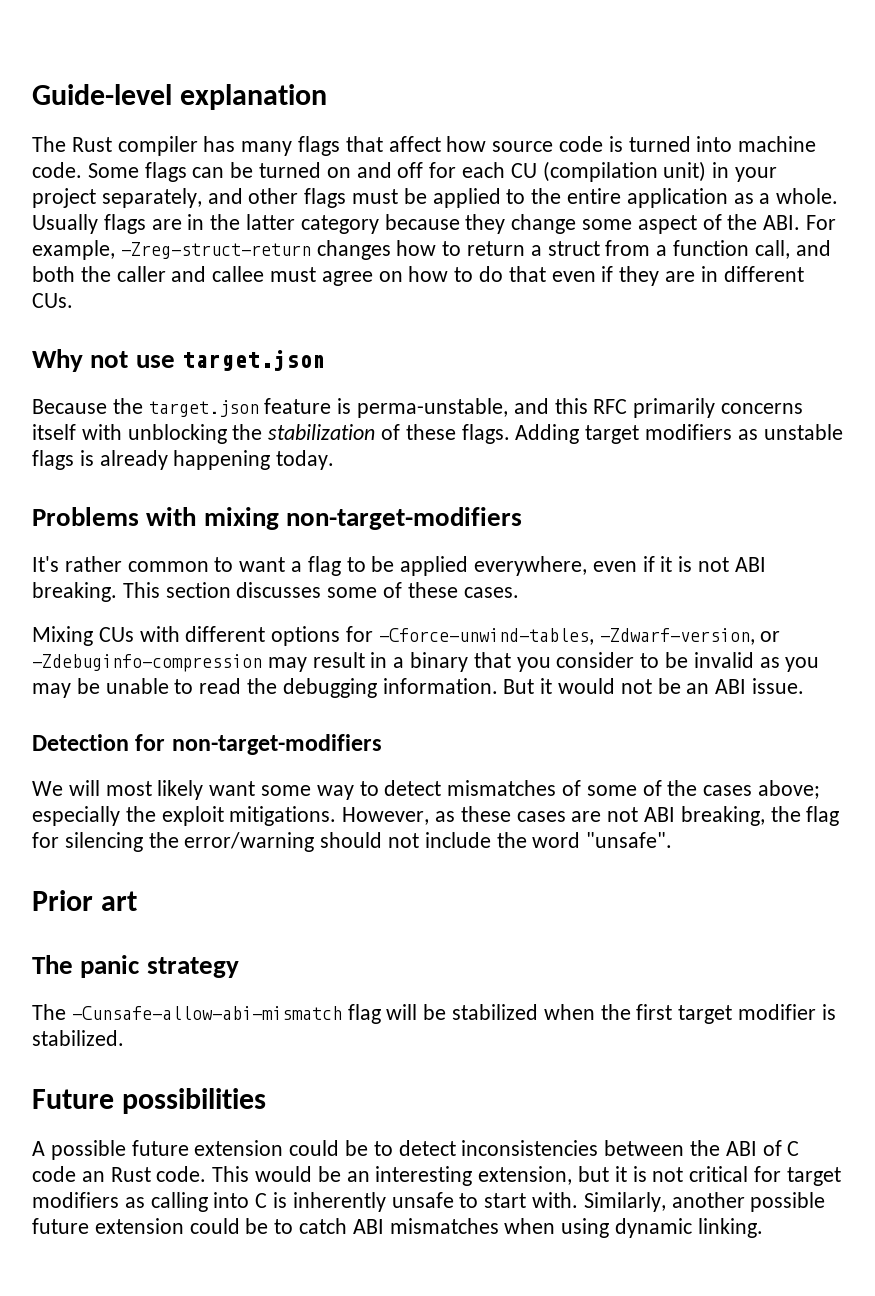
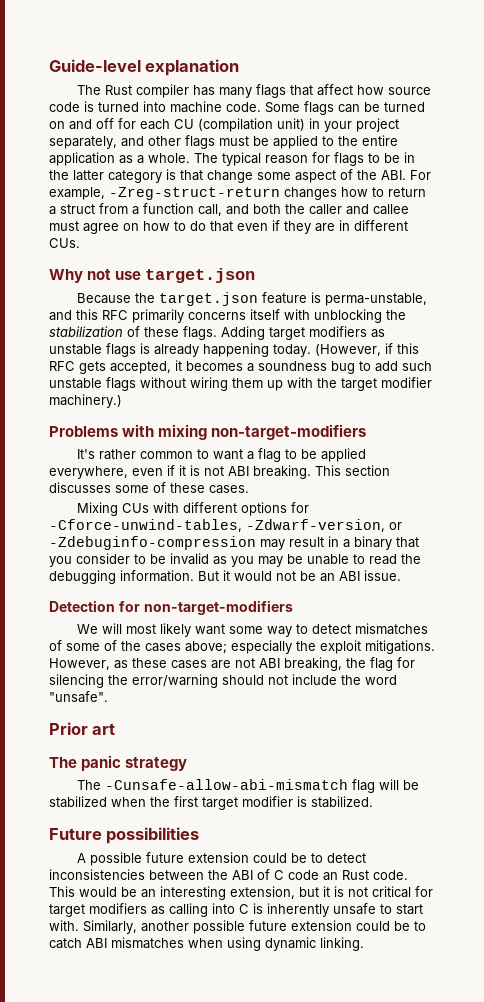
- Usually flags are in the latter category because they change some aspect of the ABI. For example, -Zreg-struct-return changes how to return a struct from a function call, and both the caller and callee must agree on how to do that even if they are in different CUs.
+ The typical reason for flags to be in the latter category is that change some aspect of the ABI. For example, -Zreg-struct-return changes how to return a struct from a function call, and both the caller and callee must agree on how to do that even if they are in different CUs.
+ (However, if this RFC gets accepted, it becomes a soundness bug to add such unstable flags without wiring them up with the target modifier machinery.)

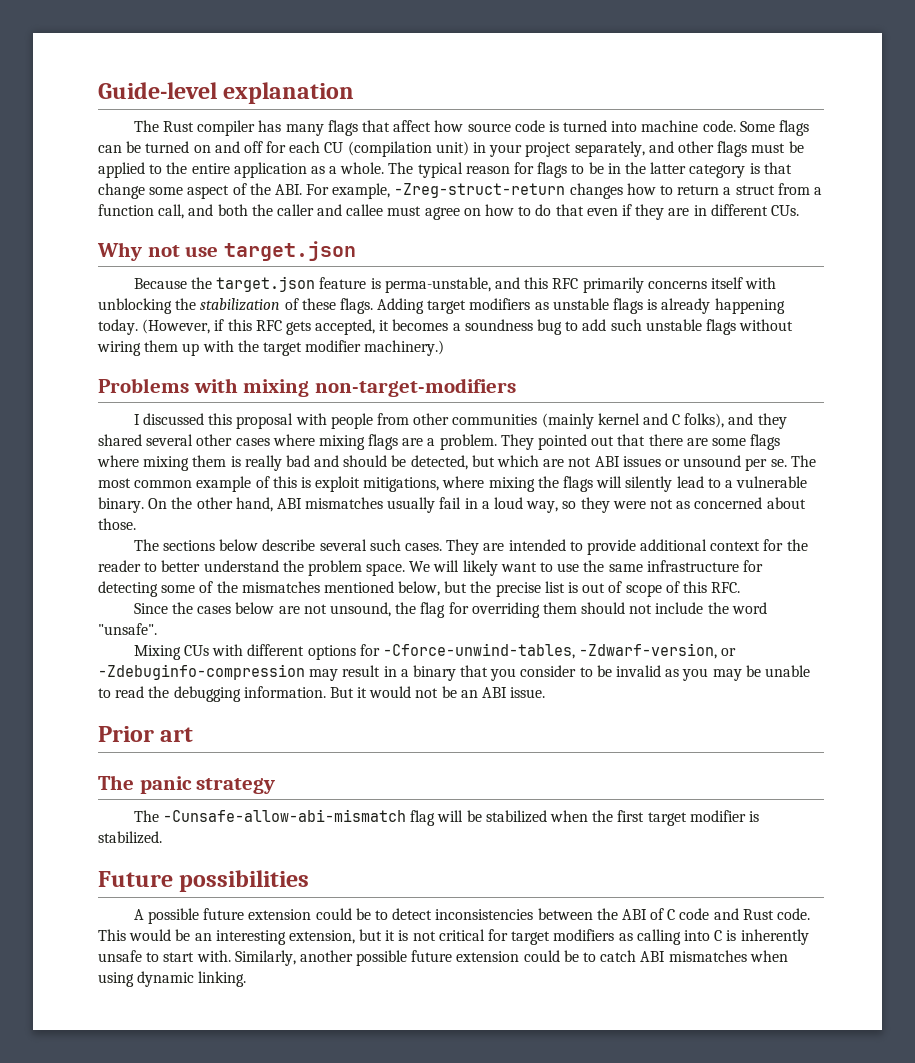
- It's rather common to want a flag to be applied everywhere, even if it is not ABI breaking. This section discusses some of these cases.
+ I discussed this proposal with people from other communities (mainly kernel and C folks), and they shared several other cases where mixing flags are a problem. They pointed out that there are some flags where mixing them is really bad and should be detected, but which are not ABI issues or unsound per se. The most common example of this is exploit mitigations, where mixing the flags will silently lead to a vulnerable binary. On the other hand, ABI mismatches usually fail in a loud way, so they were not as concerned about those.
+ The sections below describe several such cases. They are intended to provide additional context for the reader to better understand the problem space. We will likely want to use the same infrastructure for detecting some of the mismatches mentioned below, but the precise list is out of scope of this RFC.
+ Since the cases below are not unsound, the flag for overriding them should not include the word "unsafe".
- Detection for non-target-modifiers
- We will most likely want some way to detect mismatches of some of the cases above; especially the exploit mitigations. However, as these cases are not ABI breaking, the flag for silencing the error/warning should not include the word "unsafe".
- A possible future extension could be to detect inconsistencies between the ABI of C code an Rust code.
+ A possible future extension could be to detect inconsistencies between the ABI of C code and Rust code.

